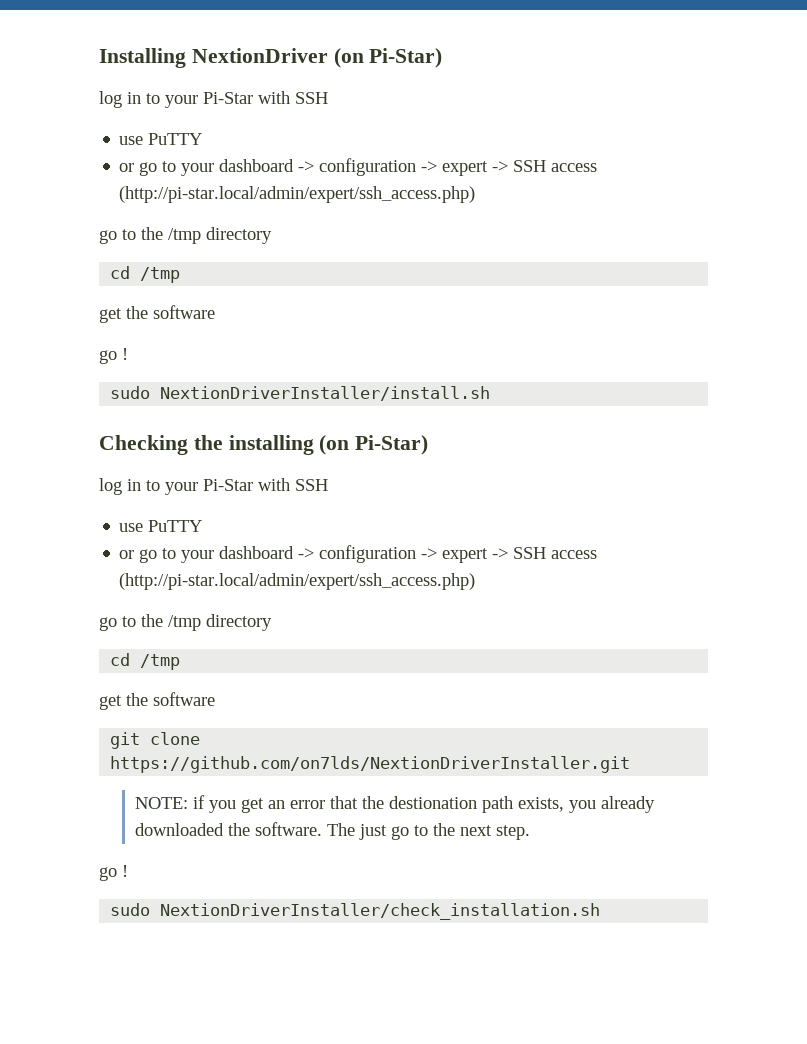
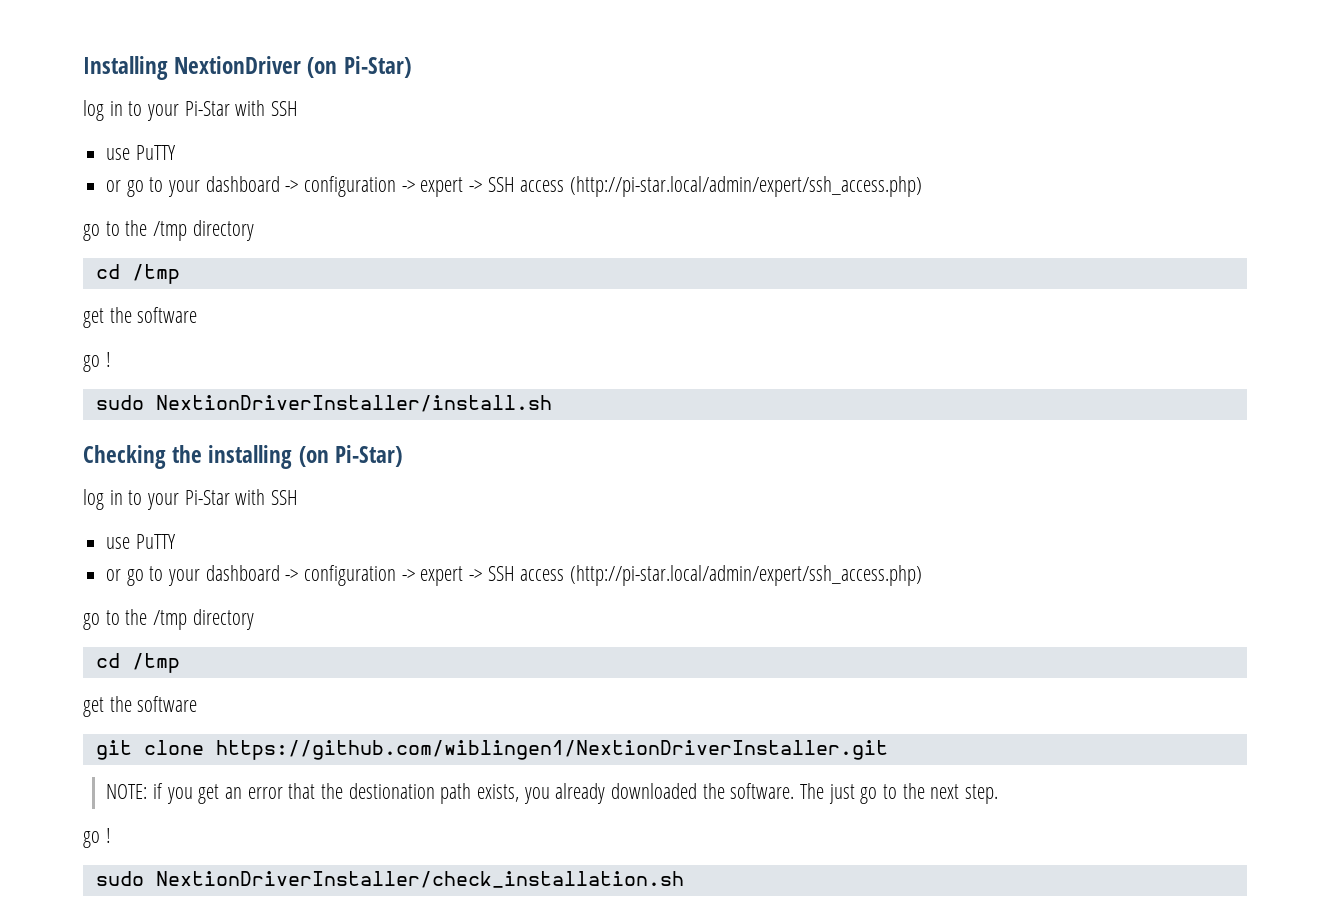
- git clone https://github.com/on7lds/NextionDriverInstaller.git
+ git clone https://github.com/wiblingen1/NextionDriverInstaller.git

